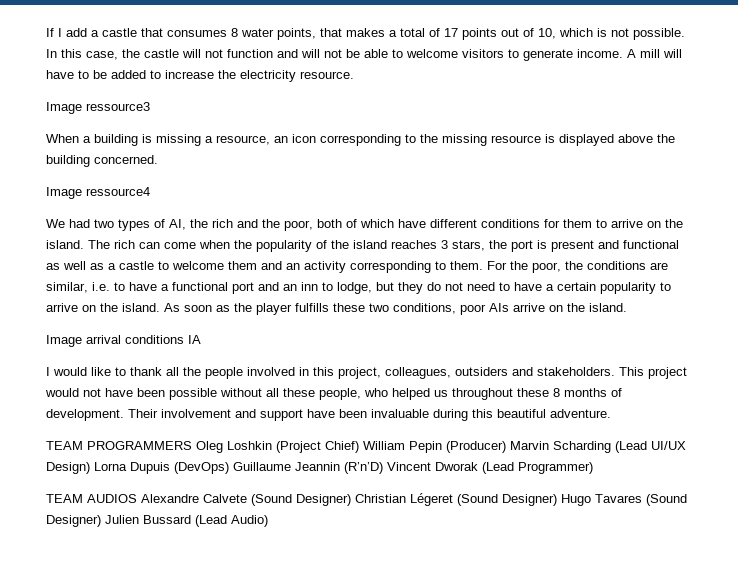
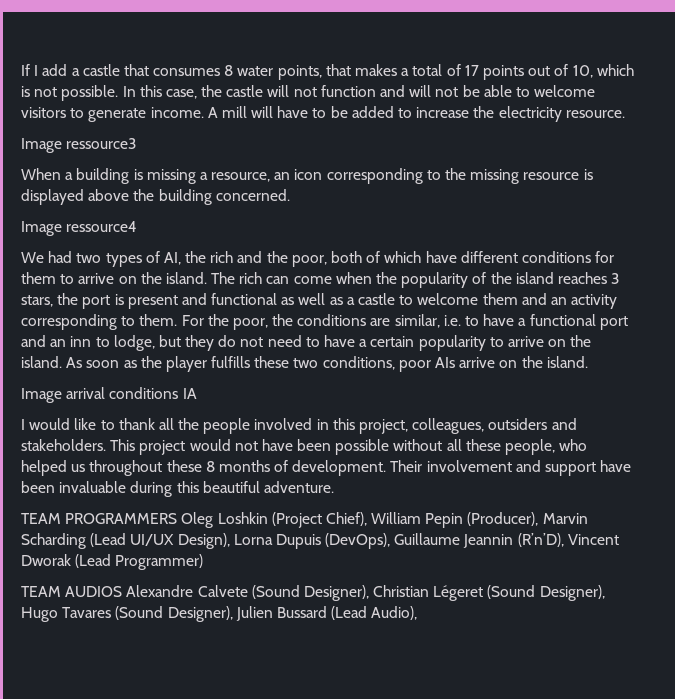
- TEAM PROGRAMMERS Oleg Loshkin (Project Chief) William Pepin (Producer) Marvin Scharding (Lead UI/UX Design) Lorna Dupuis (DevOps) Guillaume Jeannin (R’n’D) Vincent Dworak (Lead Programmer)
+ TEAM PROGRAMMERS Oleg Loshkin (Project Chief), William Pepin (Producer), Marvin Scharding (Lead UI/UX Design), Lorna Dupuis (DevOps), Guillaume Jeannin (R’n’D), Vincent Dworak (Lead Programmer)
- TEAM AUDIOS Alexandre Calvete (Sound Designer) Christian Légeret (Sound Designer) Hugo Tavares (Sound Designer) Julien Bussard (Lead Audio)
+ TEAM AUDIOS Alexandre Calvete (Sound Designer), Christian Légeret (Sound Designer), Hugo Tavares (Sound Designer), Julien Bussard (Lead Audio),

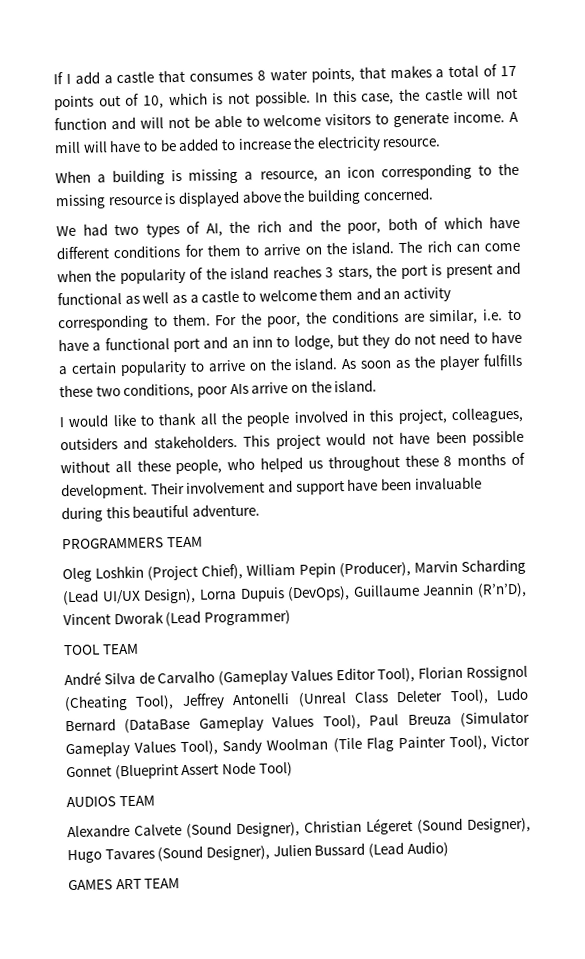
- Image ressource3
- Image ressource4
- Image arrival conditions IA
- TEAM PROGRAMMERS Oleg Loshkin (Project Chief), William Pepin (Producer), Marvin Scharding (Lead UI/UX Design), Lorna Dupuis (DevOps), Guillaume Jeannin (R’n’D), Vincent Dworak (Lead Programmer)
+ PROGRAMMERS TEAM
+ Oleg Loshkin (Project Chief), William Pepin (Producer), Marvin Scharding (Lead UI/UX Design), Lorna Dupuis (DevOps), Guillaume Jeannin (R’n’D), Vincent Dworak (Lead Programmer)
- TEAM AUDIOS Alexandre Calvete (Sound Designer), Christian Légeret (Sound Designer), Hugo Tavares (Sound Designer), Julien Bussard (Lead Audio),
+ TOOL TEAM
+ André Silva de Carvalho (Gameplay Values Editor Tool), Florian Rossignol (Cheating Tool), Jeffrey Antonelli (Unreal Class Deleter Tool), Ludo Bernard (DataBase Gameplay Values Tool), Paul Breuza (Simulator Gameplay Values Tool), Sandy Woolman (Tile Flag Painter Tool), Victor Gonnet (Blueprint Assert Node Tool)
+ AUDIOS TEAM
+ Alexandre Calvete (Sound Designer), Christian Légeret (Sound Designer), Hugo Tavares (Sound Designer), Julien Bussard (Lead Audio)
+ GAMES ART TEAM

